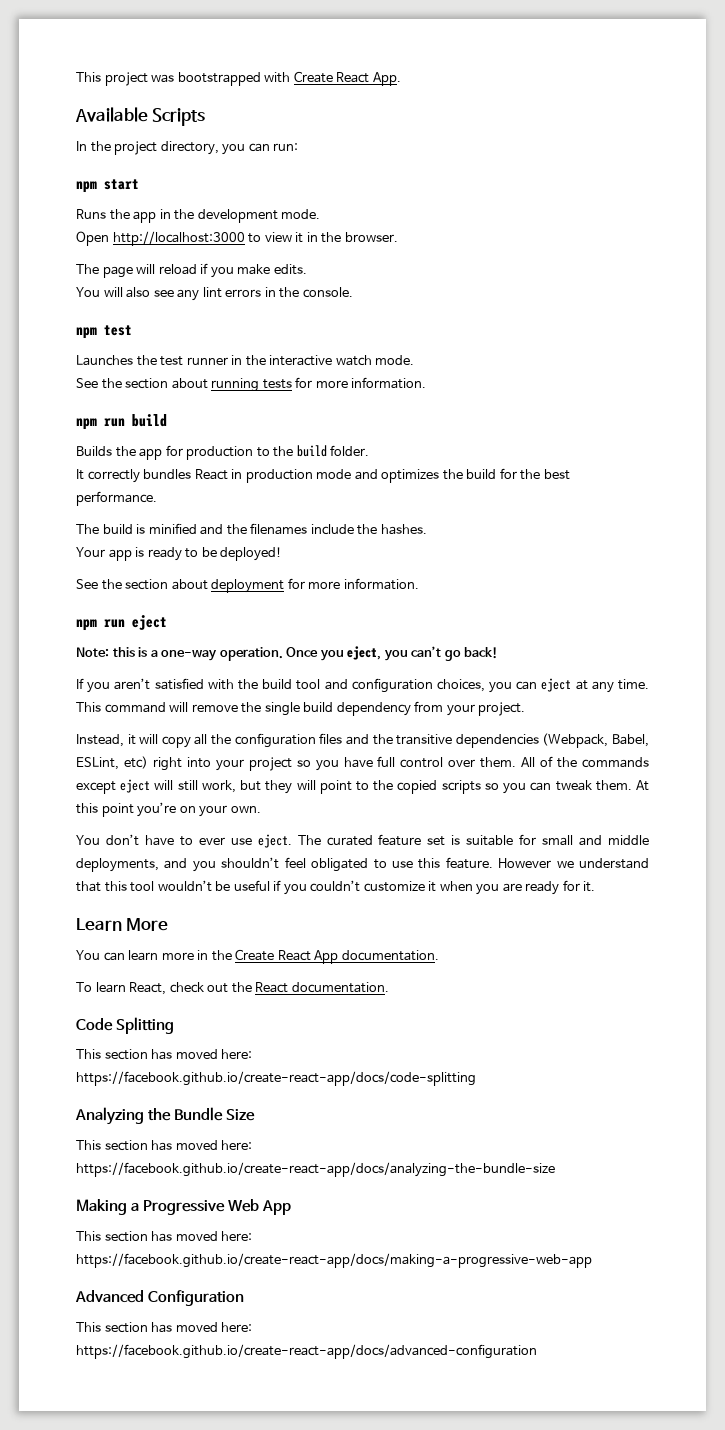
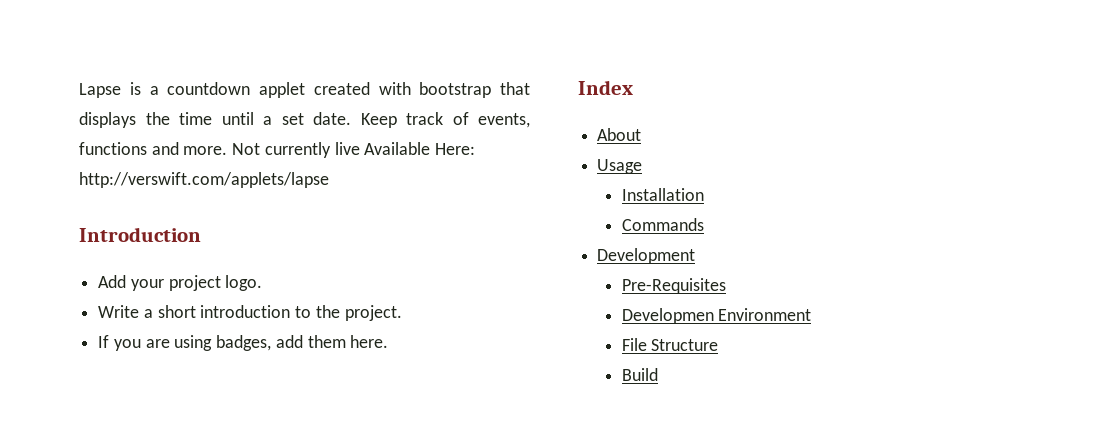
- This project was bootstrapped with Create React App.
- Available Scripts
- In the project directory, you can run:
- npm start
- Runs the app in the development mode.
- Open http://localhost:3000 to view it in the browser.
- The page will reload if you make edits.
- You will also see any lint errors in the console.
- npm test
- Launches the test runner in the interactive watch mode.
- See the section about running tests for more information.
- npm run build
- Builds the app for production to the build folder.
- It correctly bundles React in production mode and optimizes the build for the best performance.
- The build is minified and the filenames include the hashes.
- Your app is ready to be deployed!
- See the section about deployment for more information.
- npm run eject
- Note: this is a one-way operation. Once you eject, you can’t go back!
- If you aren’t satisfied with the build tool and configuration choices, you can eject at any time. This command will remove the single build dependency from your project.
- Instead, it will copy all the configuration files and the transitive dependencies (Webpack, Babel, ESLint, etc) right into your project so you have full control over them. All of the commands except eject will still work, but they will point to the copied scripts so you can tweak them. At this point you’re on your own.
- You don’t have to ever use eject. The curated feature set is suitable for small and middle deployments, and you shouldn’t feel obligated to use this feature. However we understand that this tool wouldn’t be useful if you couldn’t customize it when you are ready for it.
- Learn More
- You can learn more in the Create React App documentation.
- To learn React, check out the React documentation.
- Code Splitting
- This section has moved here: https://facebook.github.io/create-react-app/docs/code-splitting
- Analyzing the Bundle Size
- This section has moved here: https://facebook.github.io/create-react-app/docs/analyzing-the-bundle-size
- Making a Progressive Web App
- This section has moved here: https://facebook.github.io/create-react-app/docs/making-a-progressive-web-app
- Advanced Configuration
- This section has moved here: https://facebook.github.io/create-react-app/docs/advanced-configuration
+ Lapse is a countdown applet created with bootstrap that displays the time until a set date. Keep track of events, functions and more. Not currently live Available Here: http://verswift.com/applets/lapse
+ Introduction
+ Add your project logo.
+ Write a short introduction to the project.
+ If you are using badges, add them here.
+ Index
+ About
+ Usage
+ Installation
+ Commands
+ Development
+ Pre-Requisites
+ Developmen Environment
+ File Structure
+ Build

